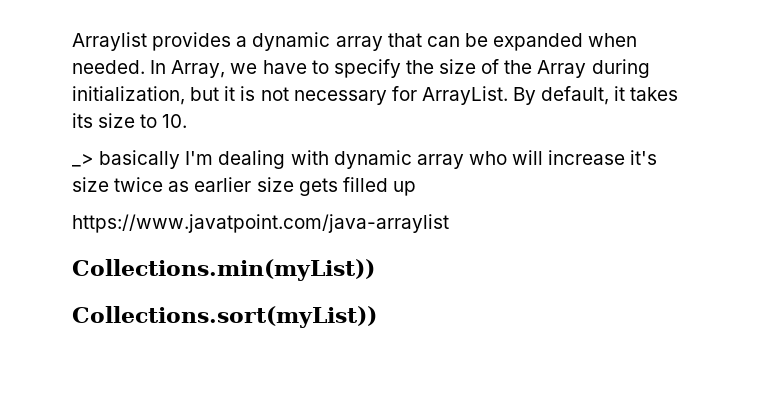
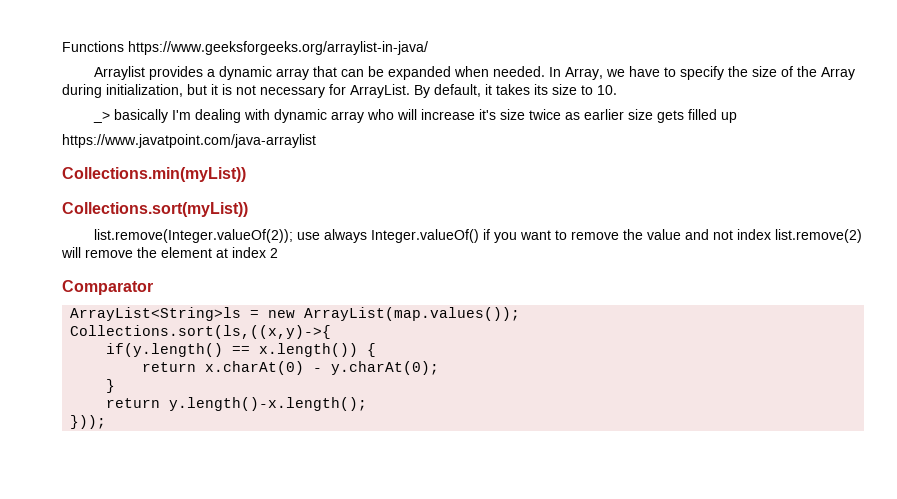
+ Functions https://www.geeksforgeeks.org/arraylist-in-java/
+ list.remove(Integer.valueOf(2)); use always Integer.valueOf() if you want to remove the value and not index list.remove(2) will remove the element at index 2
+ Comparator
+ ArrayList<String>ls = new ArrayList(map.values());
+ Collections.sort(ls,((x,y)->{
+ if(y.length() == x.length()) {
+ return x.charAt(0) - y.charAt(0);
+ }
+ return y.length()-x.length();
+ }));

